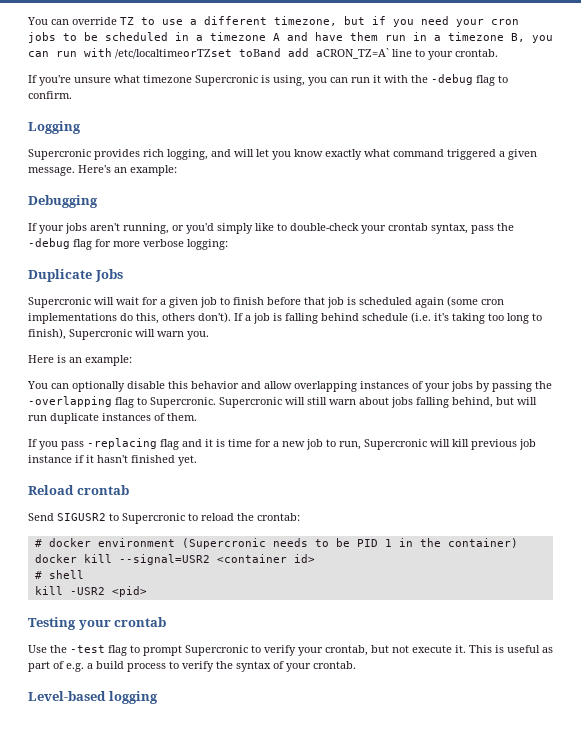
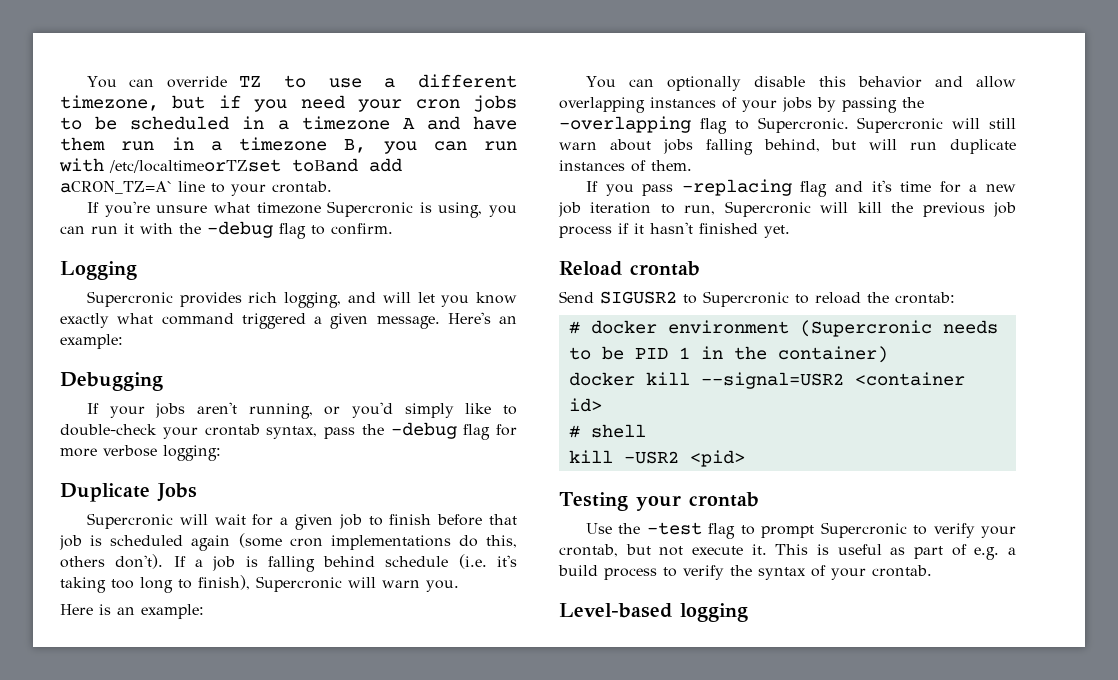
- If you pass -replacing flag and it is time for a new job to run, Supercronic will kill previous job instance if it hasn't finished yet.
+ If you pass -replacing flag and it's time for a new job iteration to run, Supercronic will kill the previous job process if it hasn't finished yet.

